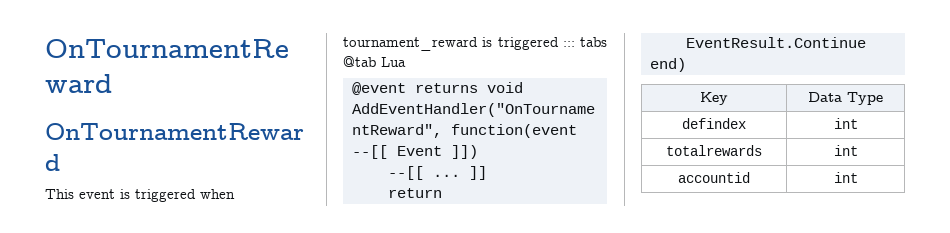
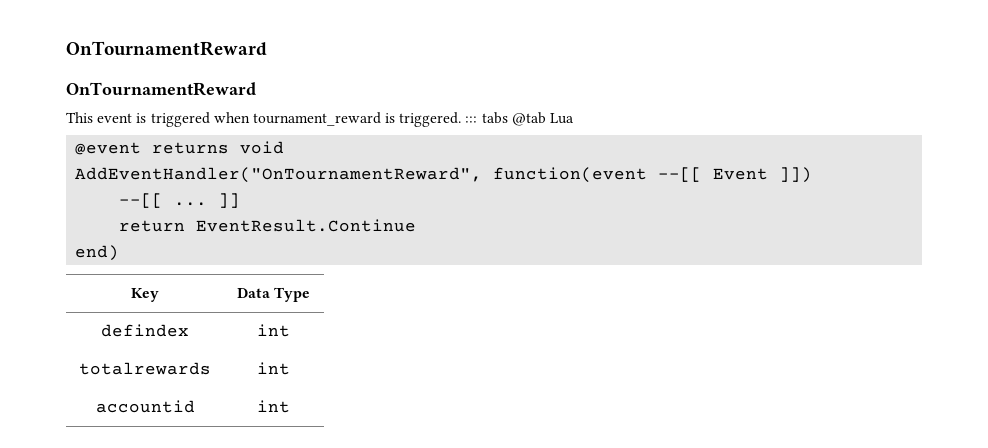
- This event is triggered when tournament_reward is triggered ::: tabs @tab Lua
+ This event is triggered when tournament_reward is triggered. ::: tabs @tab Lua

